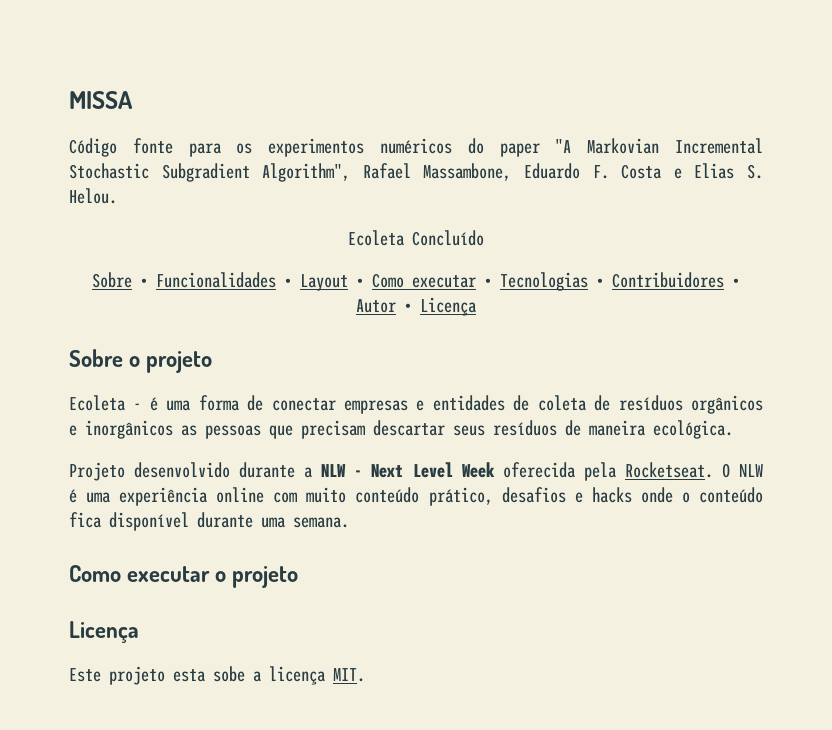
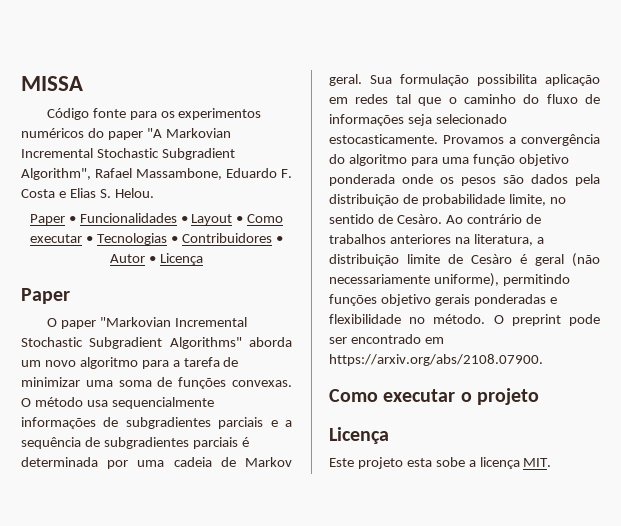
- Ecoleta Concluído
- Sobre • Funcionalidades • Layout • Como executar • Tecnologias • Contribuidores • Autor • Licença
- Sobre o projeto
- Ecoleta - é uma forma de conectar empresas e entidades de coleta de resíduos orgânicos e inorgânicos as pessoas que precisam descartar seus resíduos de maneira ecológica.
- Projeto desenvolvido durante a NLW - Next Level Week oferecida pela Rocketseat. O NLW é uma experiência online com muito conteúdo prático, desafios e hacks onde o conteúdo fica disponível durante uma semana.
+ Paper • Funcionalidades • Layout • Como executar • Tecnologias • Contribuidores • Autor • Licença
+ Paper
+ O paper "Markovian Incremental Stochastic Subgradient Algorithms" aborda um novo algoritmo para a tarefa de minimizar uma soma de funções convexas. O método usa sequencialmente informações de subgradientes parciais e a sequência de subgradientes parciais é determinada por uma cadeia de Markov geral. Sua formulação possibilita aplicação em redes tal que o caminho do fluxo de informações seja selecionado estocasticamente. Provamos a convergência do algoritmo para uma função objetivo ponderada onde os pesos são dados pela distribuição de probabilidade limite, no sentido de Cesàro. Ao contrário de trabalhos anteriores na literatura, a distribuição limite de Cesàro é geral (não necessariamente uniforme), permitindo funções objetivo gerais ponderadas e flexibilidade no método. O preprint pode ser encontrado em https://arxiv.org/abs/2108.07900.

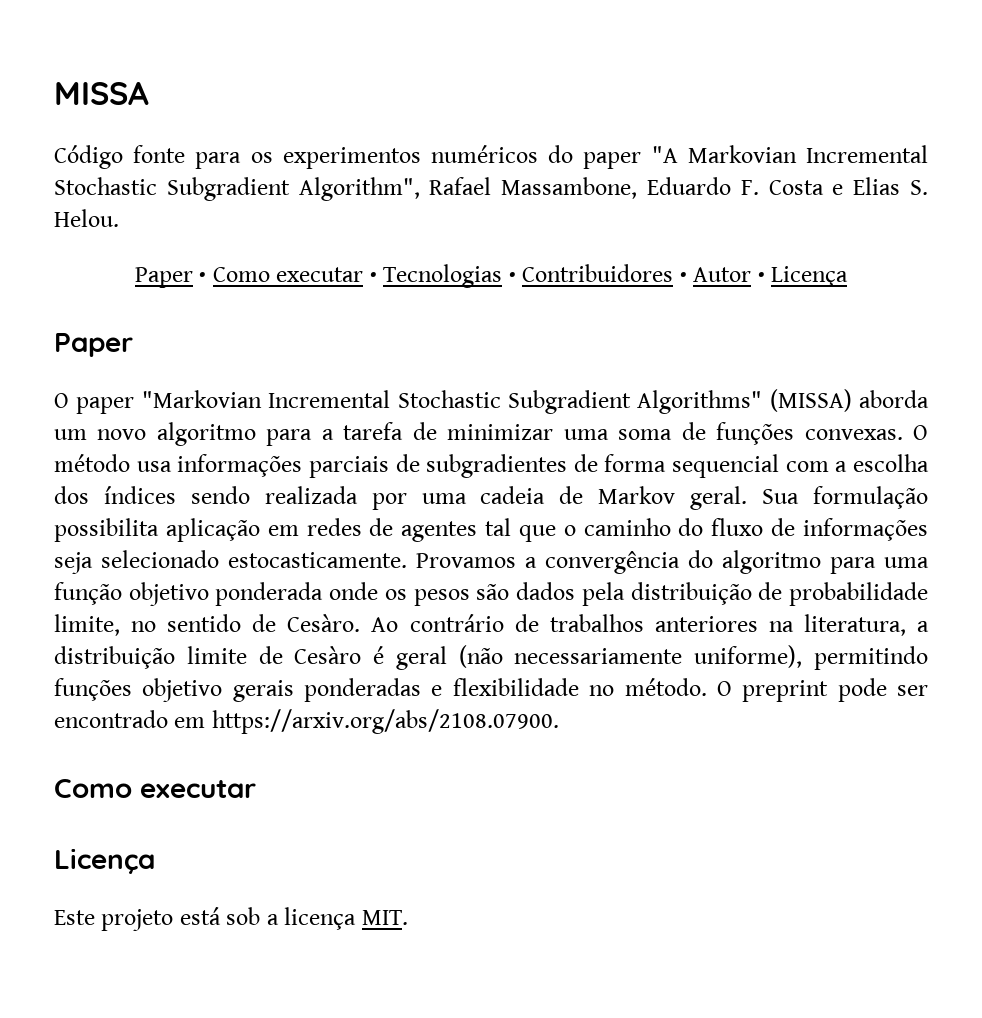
- Paper • Funcionalidades • Layout • Como executar • Tecnologias • Contribuidores • Autor • Licença
+ Paper • Como executar • Tecnologias • Contribuidores • Autor • Licença
- O paper "Markovian Incremental Stochastic Subgradient Algorithms" aborda um novo algoritmo para a tarefa de minimizar uma soma de funções convexas.
+ O paper "Markovian Incremental Stochastic Subgradient Algorithms" (MISSA) aborda um novo algoritmo para a tarefa de minimizar uma soma de funções convexas.
- O método usa sequencialmente informações de subgradientes parciais e a sequência de subgradientes parciais é determinada por uma cadeia de Markov geral.
+ O método usa informações parciais de subgradientes de forma sequencial com a escolha dos índices sendo realizada por uma cadeia de Markov geral.
- Sua formulação possibilita aplicação em redes tal que o caminho do fluxo de informações seja selecionado estocasticamente.
+ Sua formulação possibilita aplicação em redes de agentes tal que o caminho do fluxo de informações seja selecionado estocasticamente.
  O preprint pode ser encontrado em https://arxiv.org/abs/2108.07900.
- Como executar o projeto
+ Como executar
- Este projeto esta sobe a licença MIT.
+ Este projeto está sob a licença MIT.

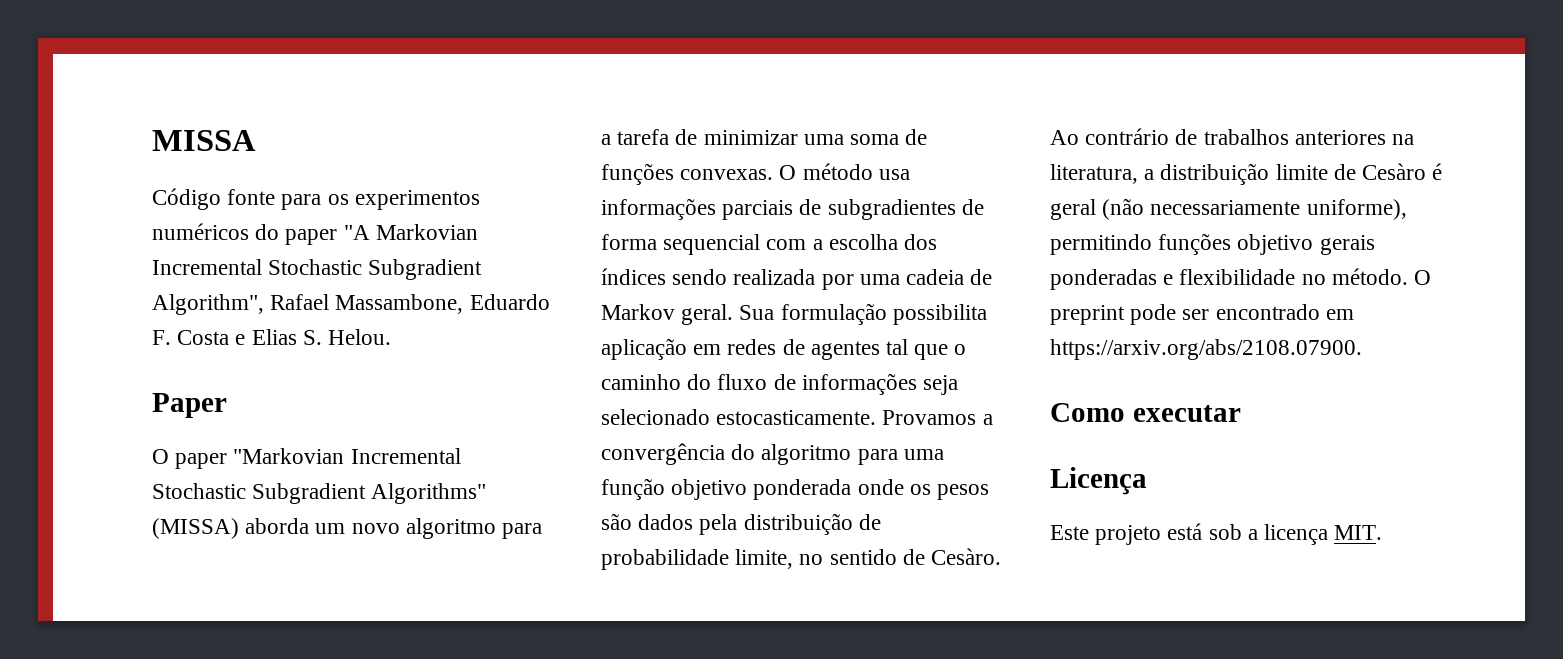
- Paper • Como executar • Tecnologias • Contribuidores • Autor • Licença

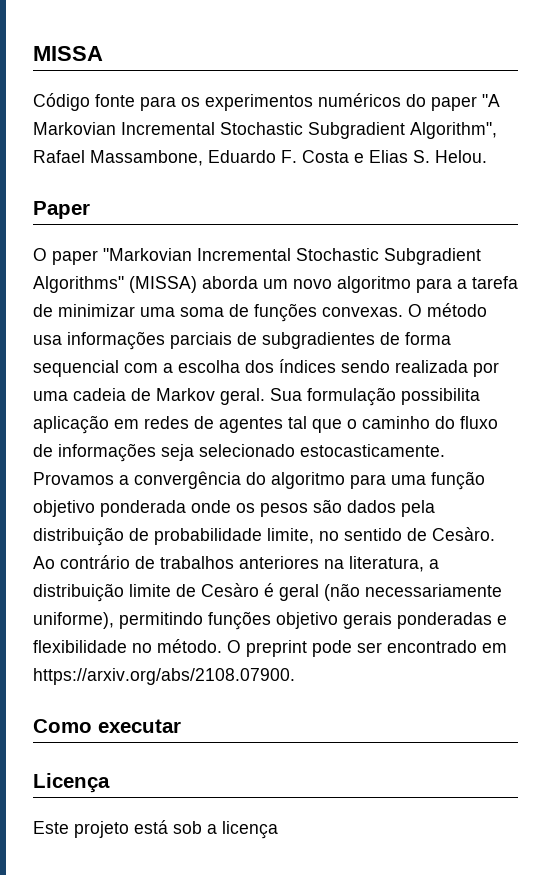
- Este projeto está sob a licença MIT.
+ Este projeto está sob a licença

